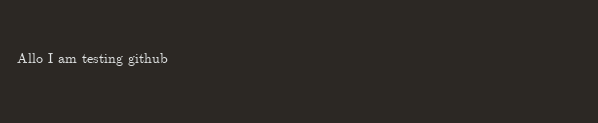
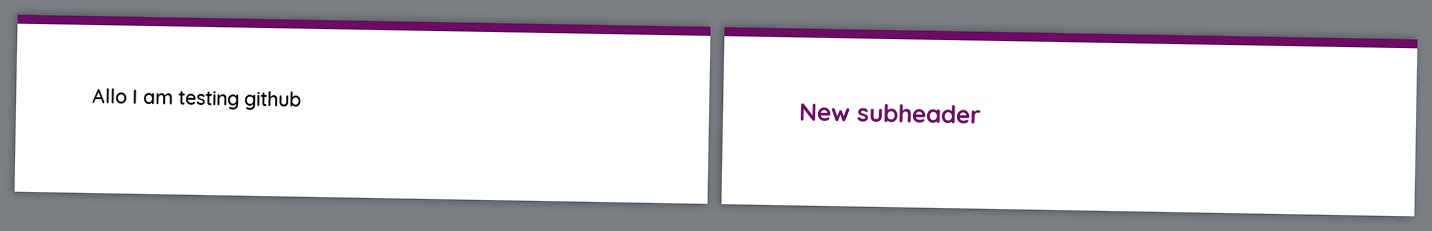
+ New subheader

